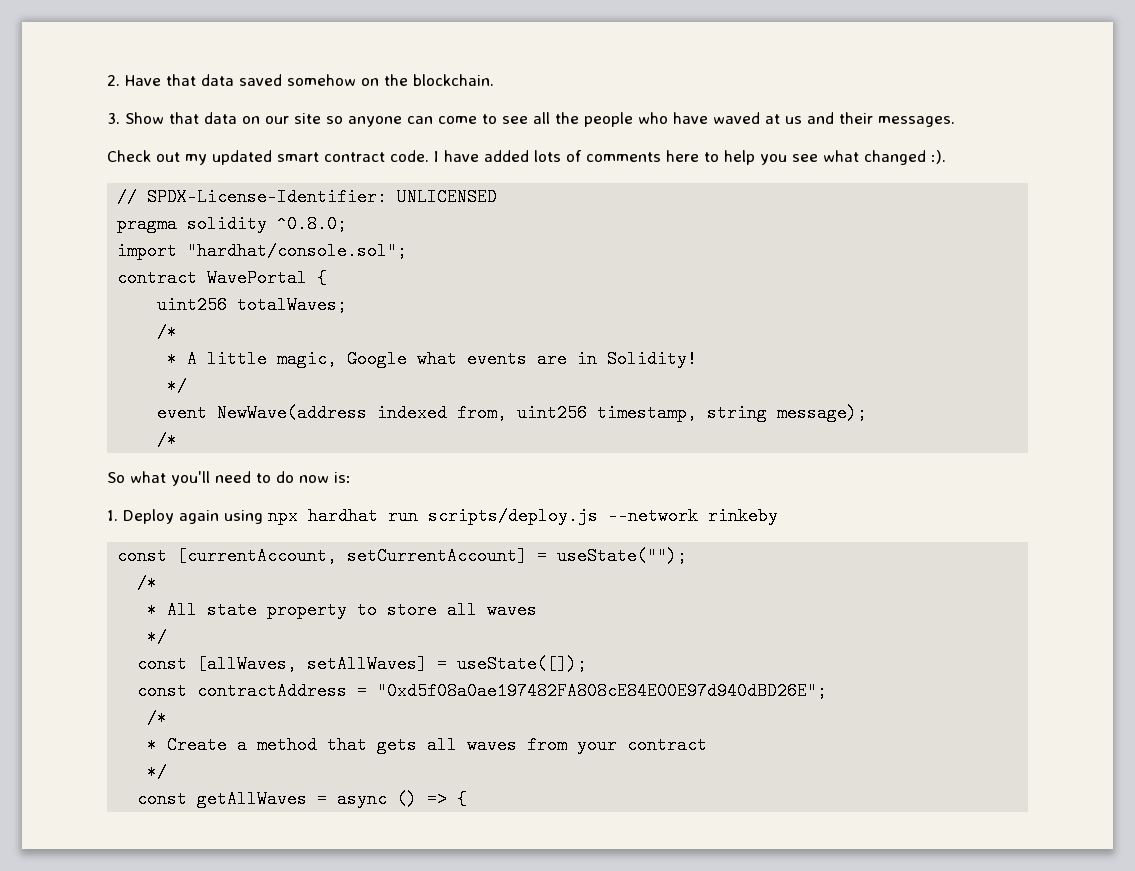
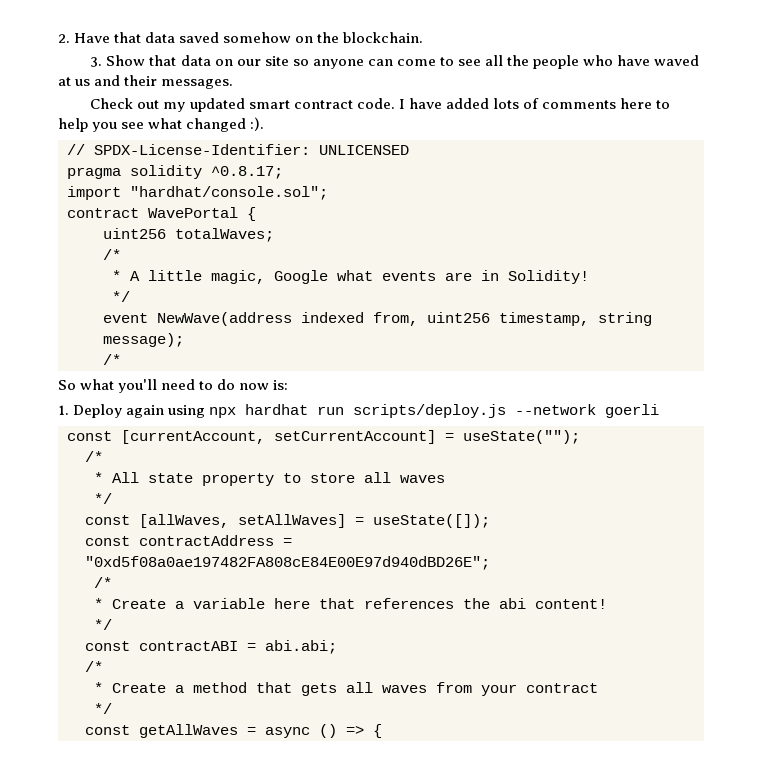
- pragma solidity ^0.8.0;
+ pragma solidity ^0.8.17;
- 1. Deploy again using npx hardhat run scripts/deploy.js --network rinkeby
+ 1. Deploy again using npx hardhat run scripts/deploy.js --network goerli
+ * Create a variable here that references the abi content!
+ */
+ const contractABI = abi.abi;
+ /*

